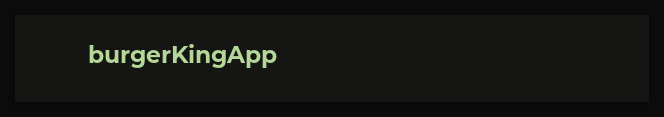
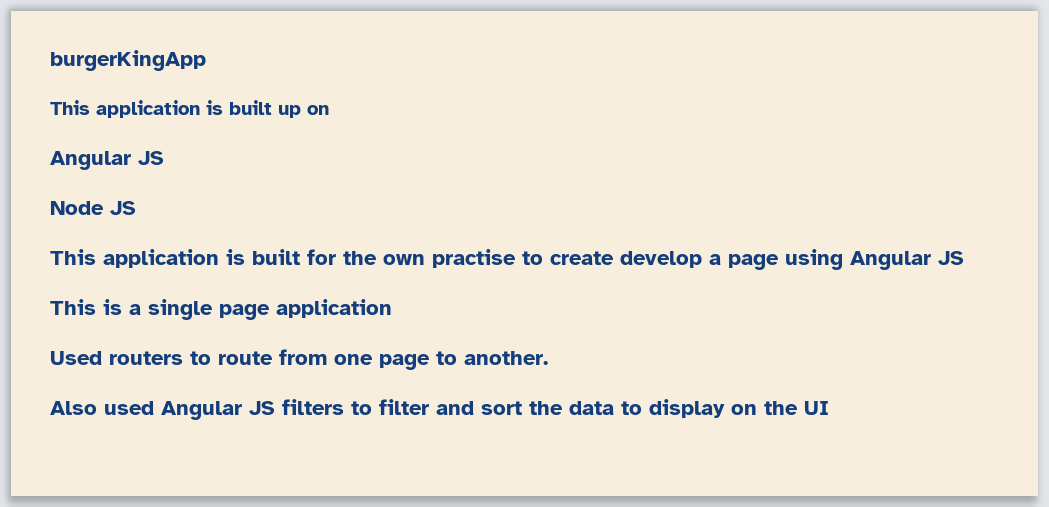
+ This application is built up on
+ Angular JS
+ Node JS
+ This application is built for the own practise to create develop a page using Angular JS
+ This is a single page application
+ Used routers to route from one page to another.
+ Also used Angular JS filters to filter and sort the data to display on the UI

